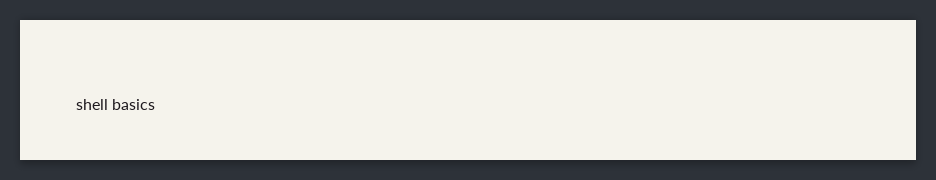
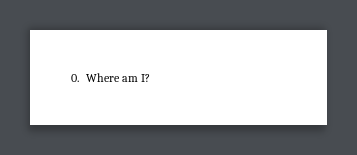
- shell basics
+ 0. Where am I?

